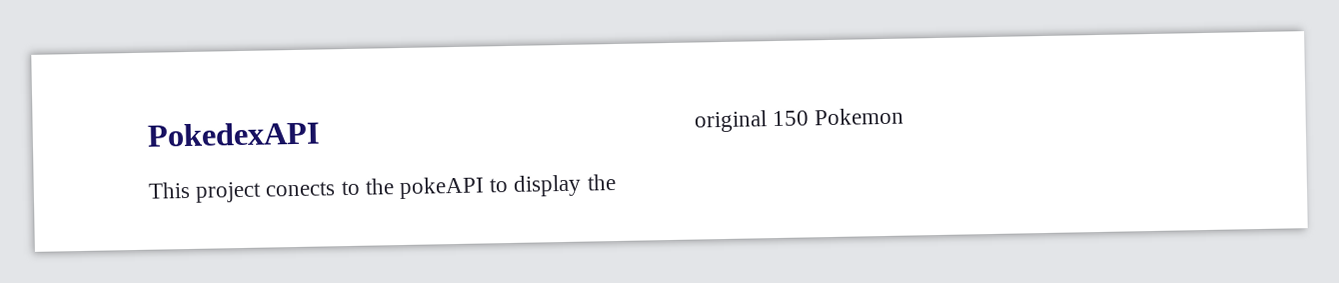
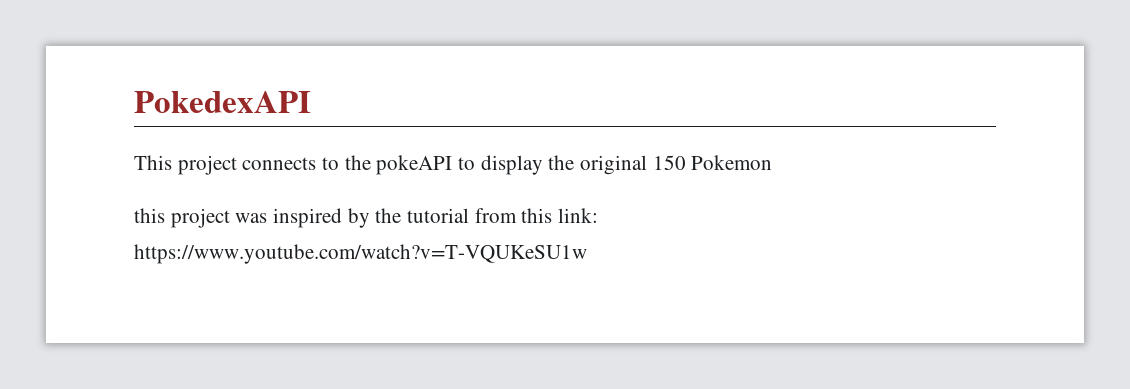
- This project conects to the pokeAPI to display the original 150 Pokemon
+ This project connects to the pokeAPI to display the original 150 Pokemon
+ this project was inspired by the tutorial from this link: https://www.youtube.com/watch?v=T-VQUKeSU1w

